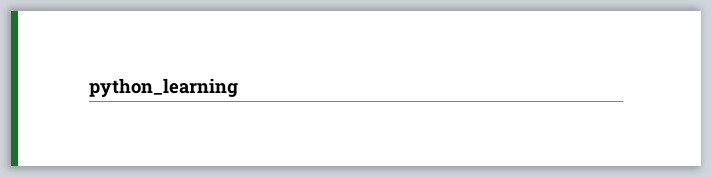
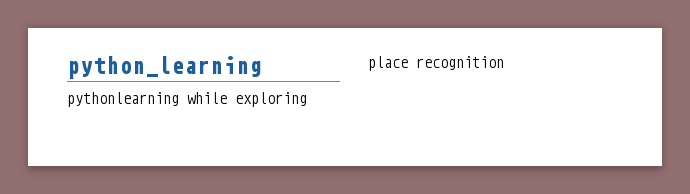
+ pythonlearning while exploring place recognition

